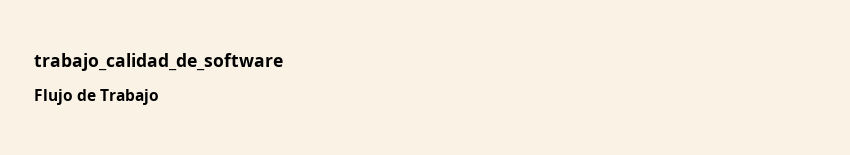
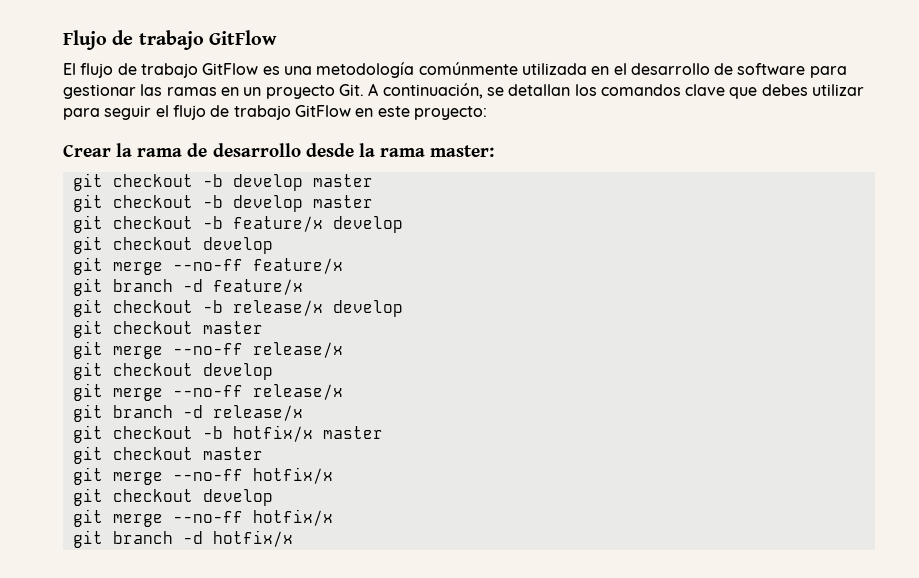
- trabajo_calidad_de_software
- Flujo de Trabajo
+ Flujo de trabajo GitFlow
+ El flujo de trabajo GitFlow es una metodología comúnmente utilizada en el desarrollo de software para gestionar las ramas en un proyecto Git. A continuación, se detallan los comandos clave que debes utilizar para seguir el flujo de trabajo GitFlow en este proyecto:
+ Crear la rama de desarrollo desde la rama master:
+ git checkout -b develop master
+ git checkout -b develop master
+ git checkout -b feature/x develop
+ git checkout develop
+ git merge --no-ff feature/x
+ git branch -d feature/x
+ git checkout -b release/x develop
+ git checkout master
+ git merge --no-ff release/x
+ git checkout develop
+ git merge --no-ff release/x
+ git branch -d release/x
+ git checkout -b hotfix/x master
+ git checkout master
+ git merge --no-ff hotfix/x
+ git checkout develop
+ git merge --no-ff hotfix/x
+ git branch -d hotfix/x

